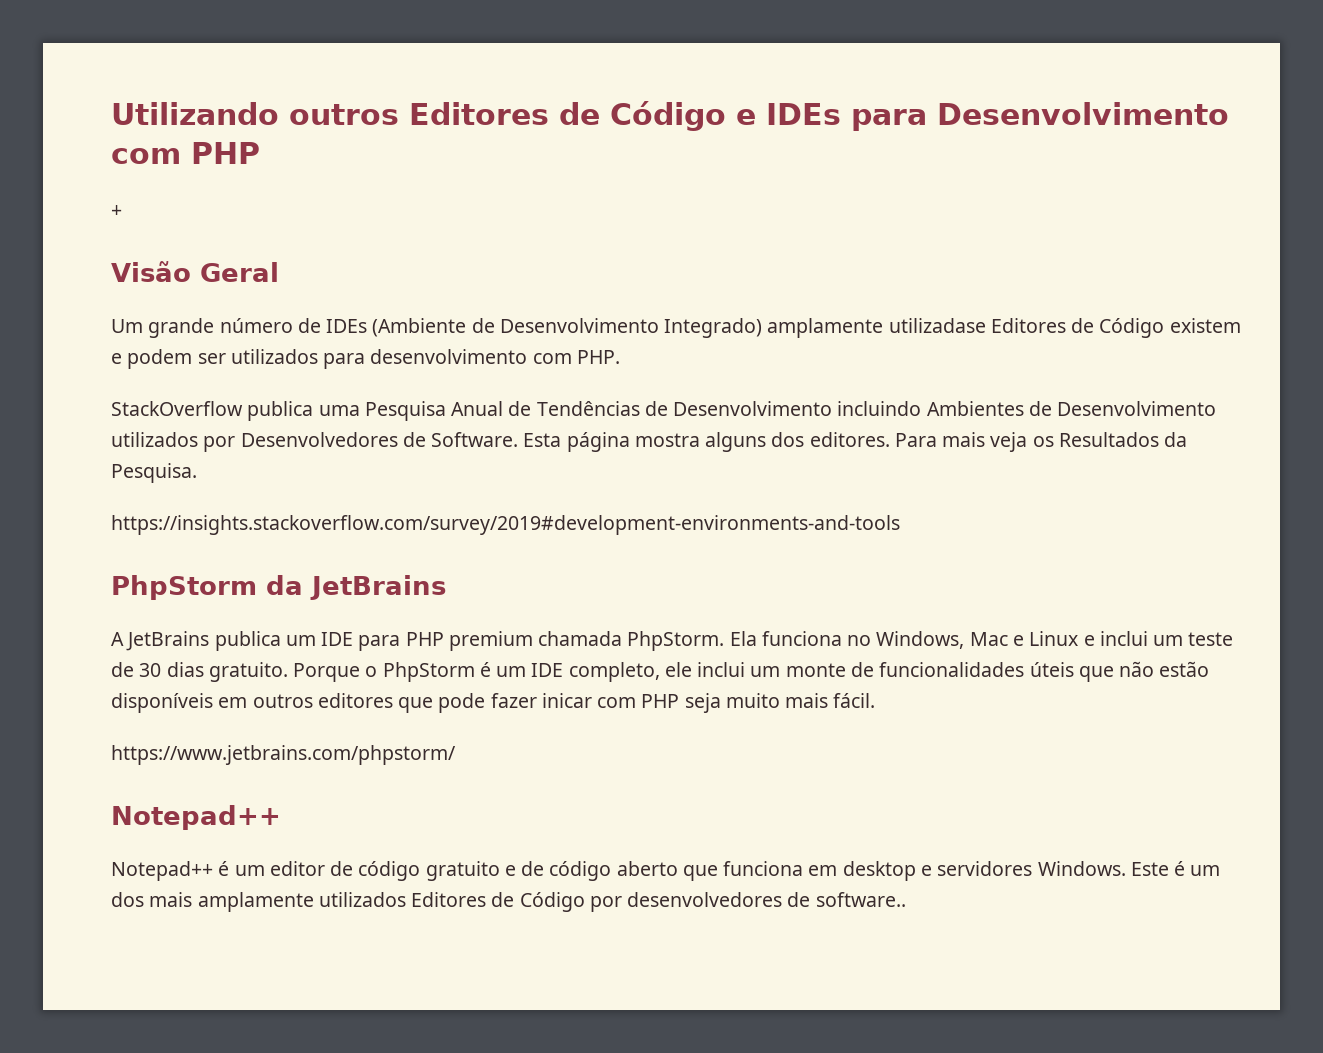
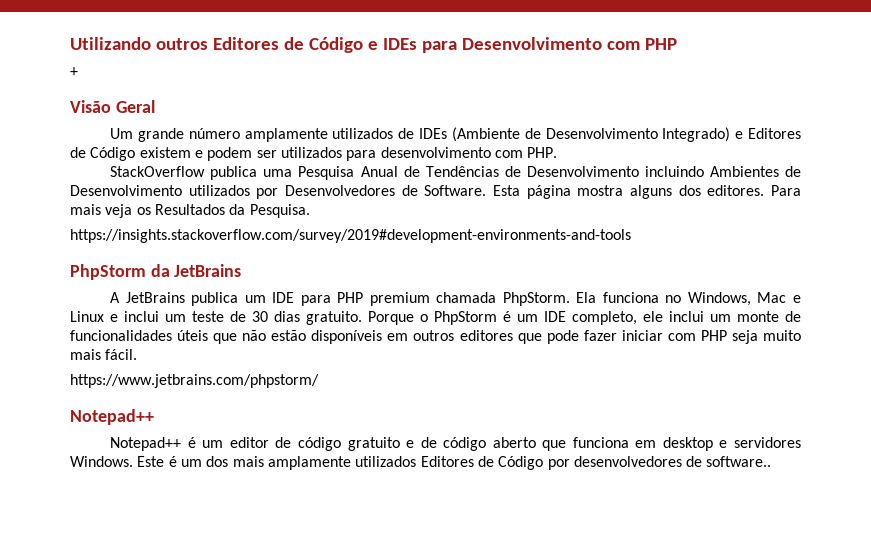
- Um grande número de IDEs (Ambiente de Desenvolvimento Integrado) amplamente utilizadase Editores de Código existem e podem ser utilizados para desenvolvimento com PHP.
+ Um grande número amplamente utilizados de IDEs (Ambiente de Desenvolvimento Integrado) e Editores de Código existem e podem ser utilizados para desenvolvimento com PHP.
- Porque o PhpStorm é um IDE completo, ele inclui um monte de funcionalidades úteis que não estão disponíveis em outros editores que pode fazer inicar com PHP seja muito mais fácil.
+ Porque o PhpStorm é um IDE completo, ele inclui um monte de funcionalidades úteis que não estão disponíveis em outros editores que pode fazer iniciar com PHP seja muito mais fácil.

